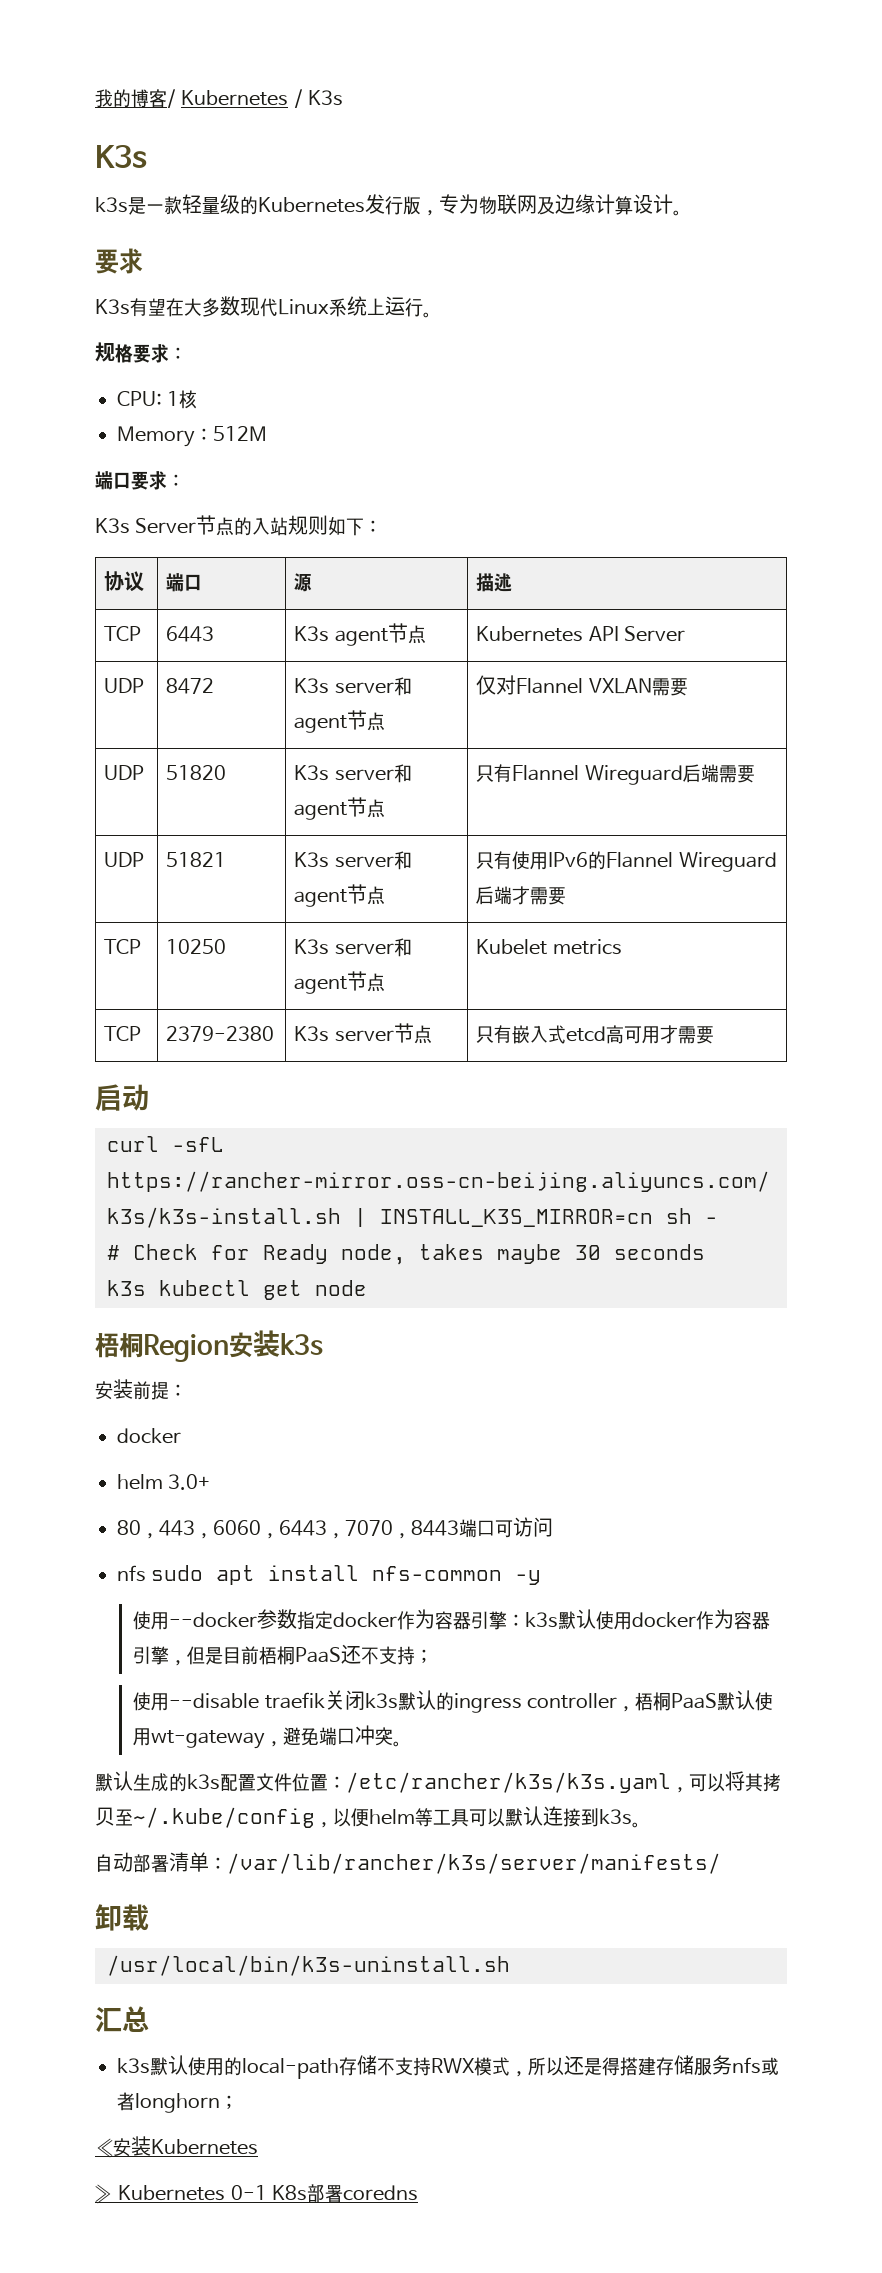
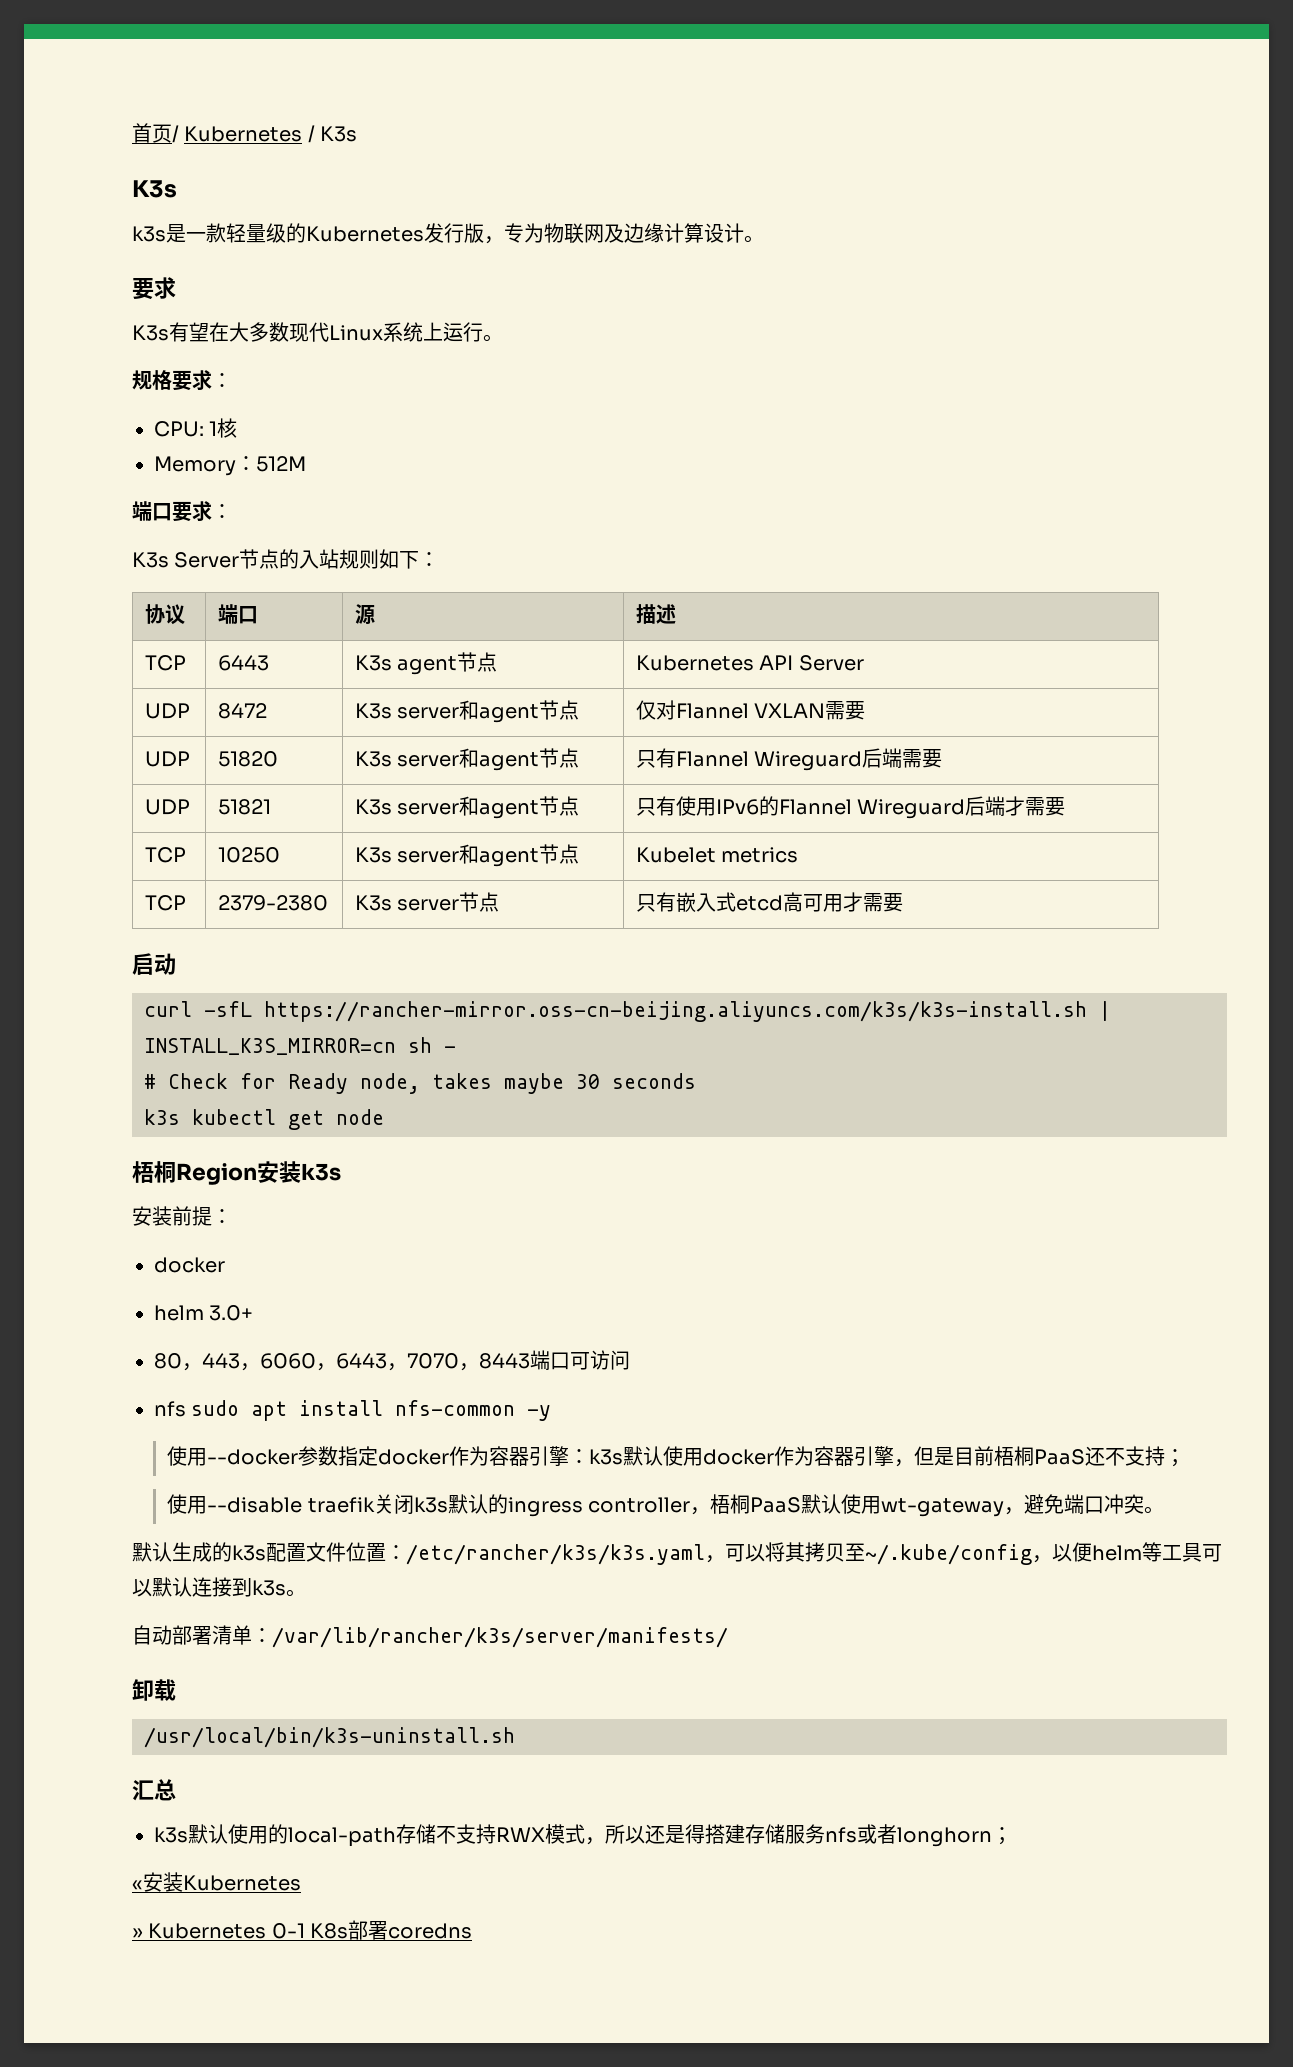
- 我的博客/ Kubernetes / K3s
+ 首页/ Kubernetes / K3s

